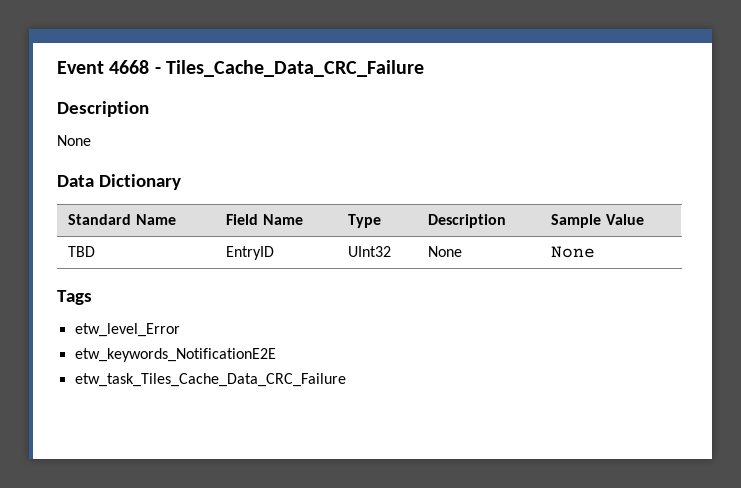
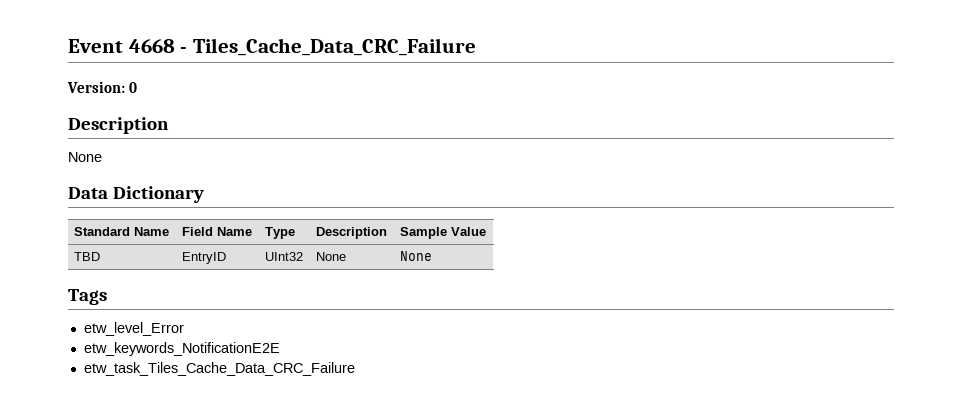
+ Version: 0

